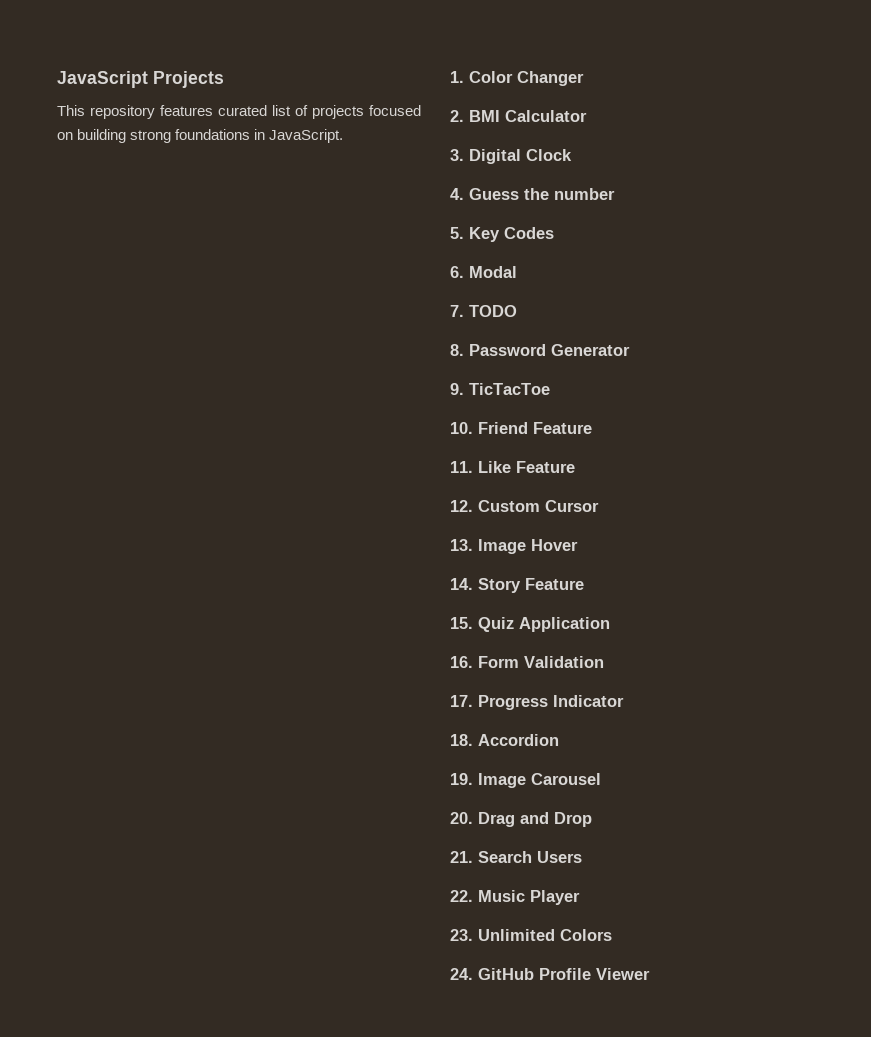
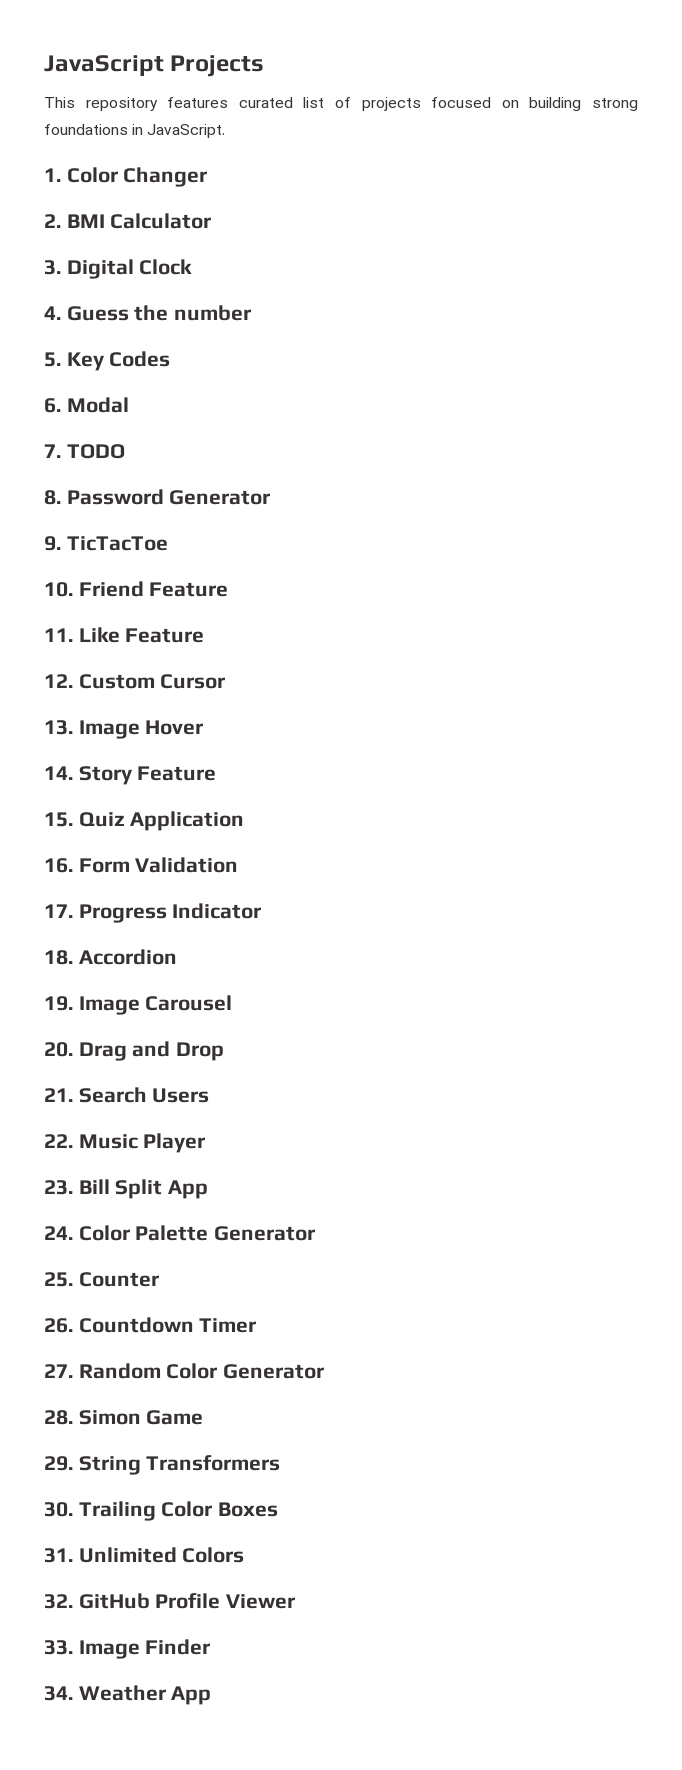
- 23. Unlimited Colors
+ 23. Bill Split App
+ 24. Color Palette Generator
+ 25. Counter
+ 26. Countdown Timer
+ 27. Random Color Generator
+ 28. Simon Game
+ 29. String Transformers
+ 30. Trailing Color Boxes
+ 31. Unlimited Colors
- 24. GitHub Profile Viewer
+ 32. GitHub Profile Viewer
+ 33. Image Finder
+ 34. Weather App

